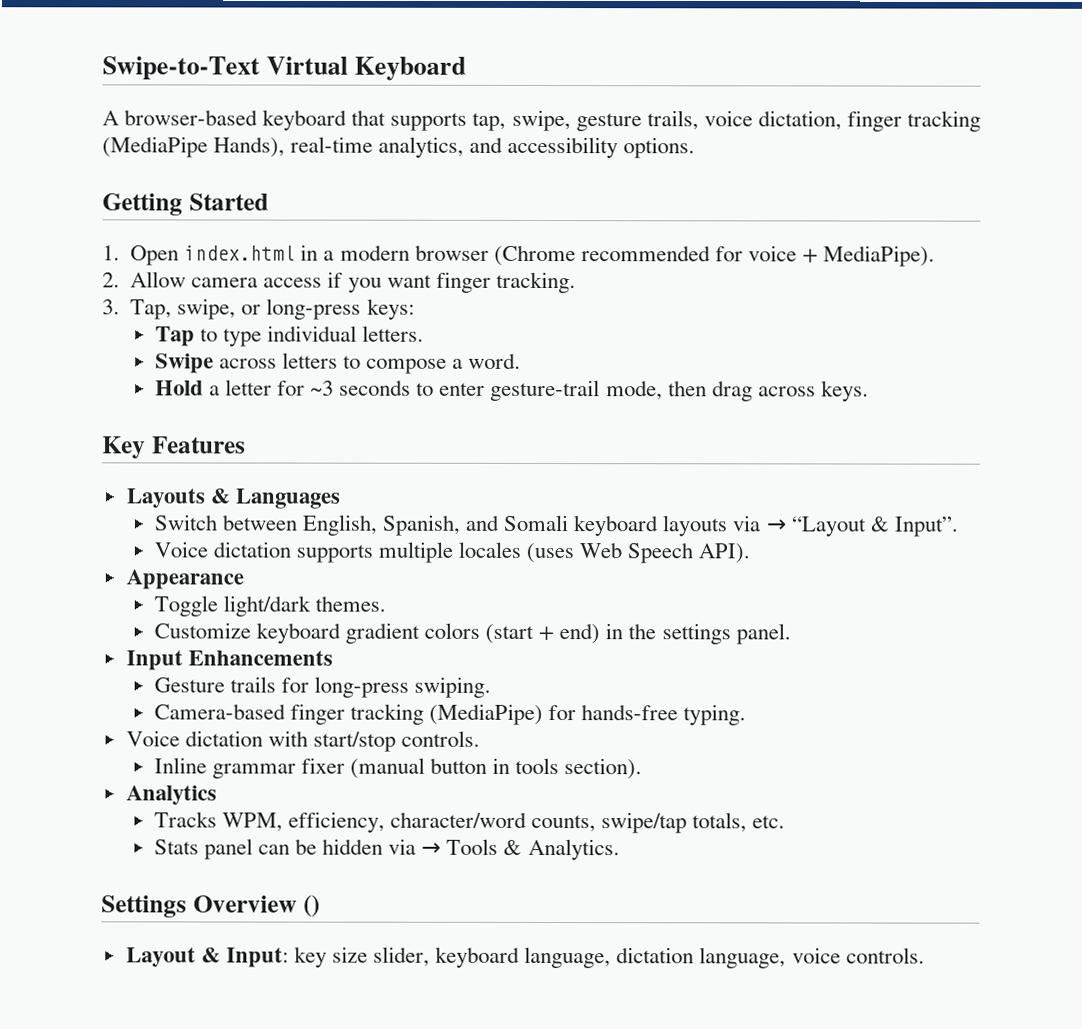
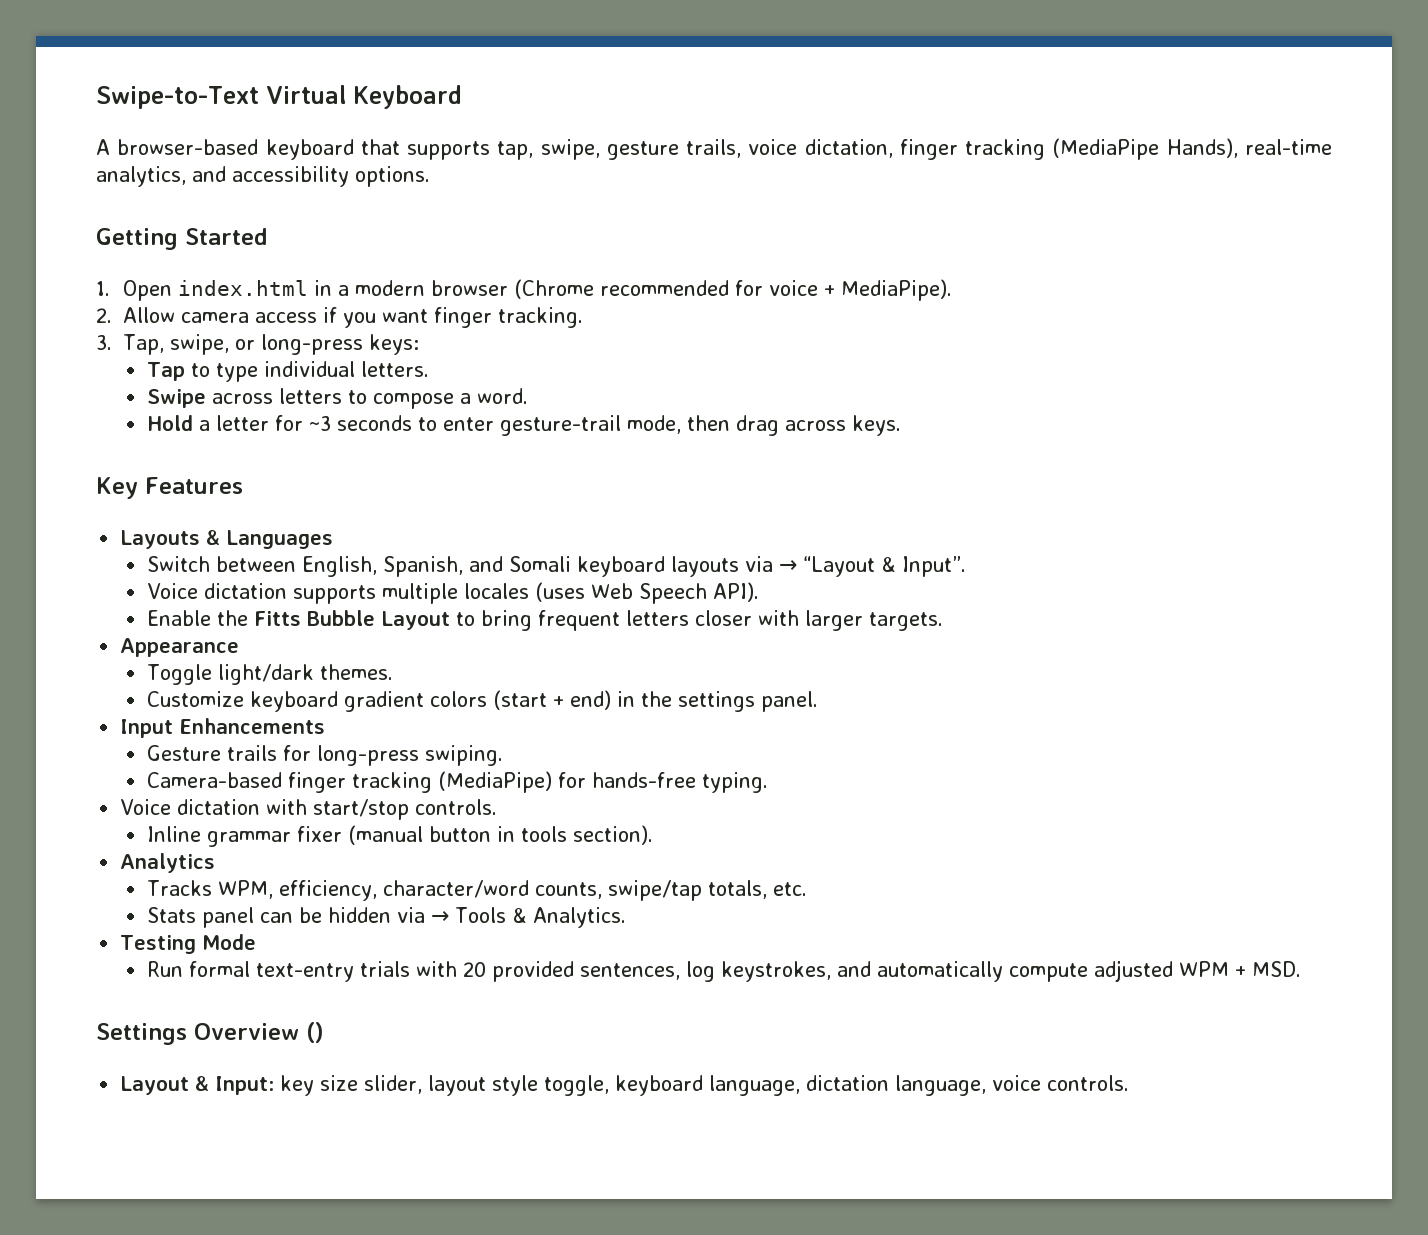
+ Enable the Fitts Bubble Layout to bring frequent letters closer with larger targets.
+ Testing Mode
+ Run formal text-entry trials with 20 provided sentences, log keystrokes, and automatically compute adjusted WPM + MSD.
- Layout & Input: key size slider, keyboard language, dictation language, voice controls.
+ Layout & Input: key size slider, layout style toggle, keyboard language, dictation language, voice controls.

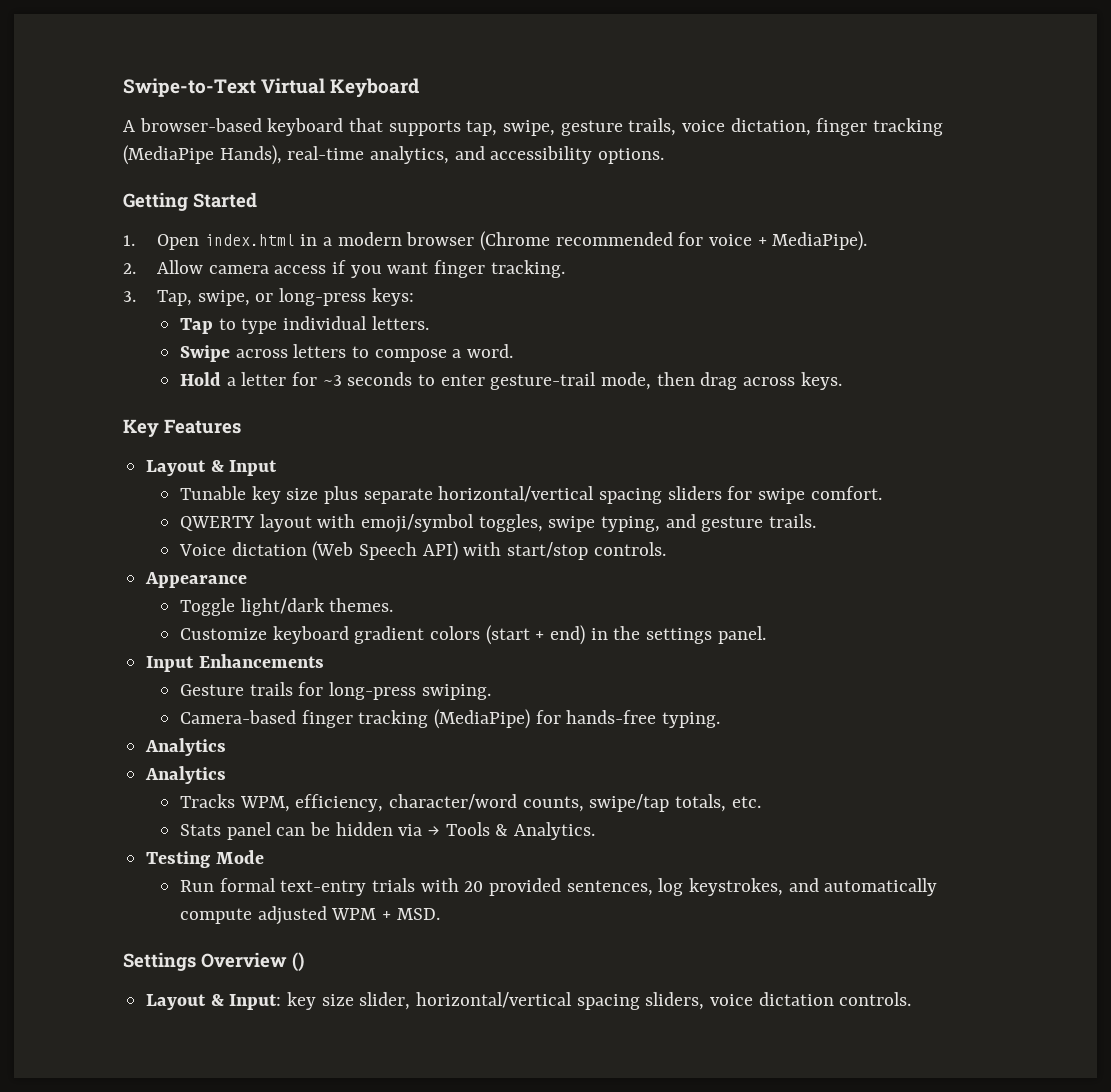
- Layouts & Languages
- Switch between English, Spanish, and Somali keyboard layouts via → “Layout & Input”.
- Voice dictation supports multiple locales (uses Web Speech API).
- Enable the Fitts Bubble Layout to bring frequent letters closer with larger targets.
+ Layout & Input
+ Tunable key size plus separate horizontal/vertical spacing sliders for swipe comfort.
+ QWERTY layout with emoji/symbol toggles, swipe typing, and gesture trails.
+ Voice dictation (Web Speech API) with start/stop controls.
  Camera-based finger tracking (MediaPipe) for hands-free typing.
- Voice dictation with start/stop controls.
- Inline grammar fixer (manual button in tools section).
+ Analytics
- Layout & Input: key size slider, layout style toggle, keyboard language, dictation language, voice controls.
+ Layout & Input: key size slider, horizontal/vertical spacing sliders, voice dictation controls.

